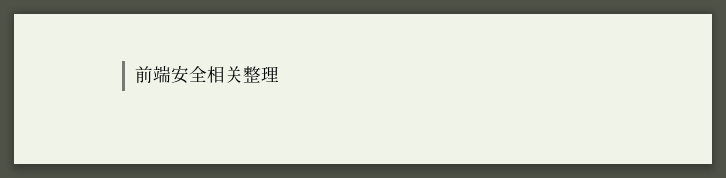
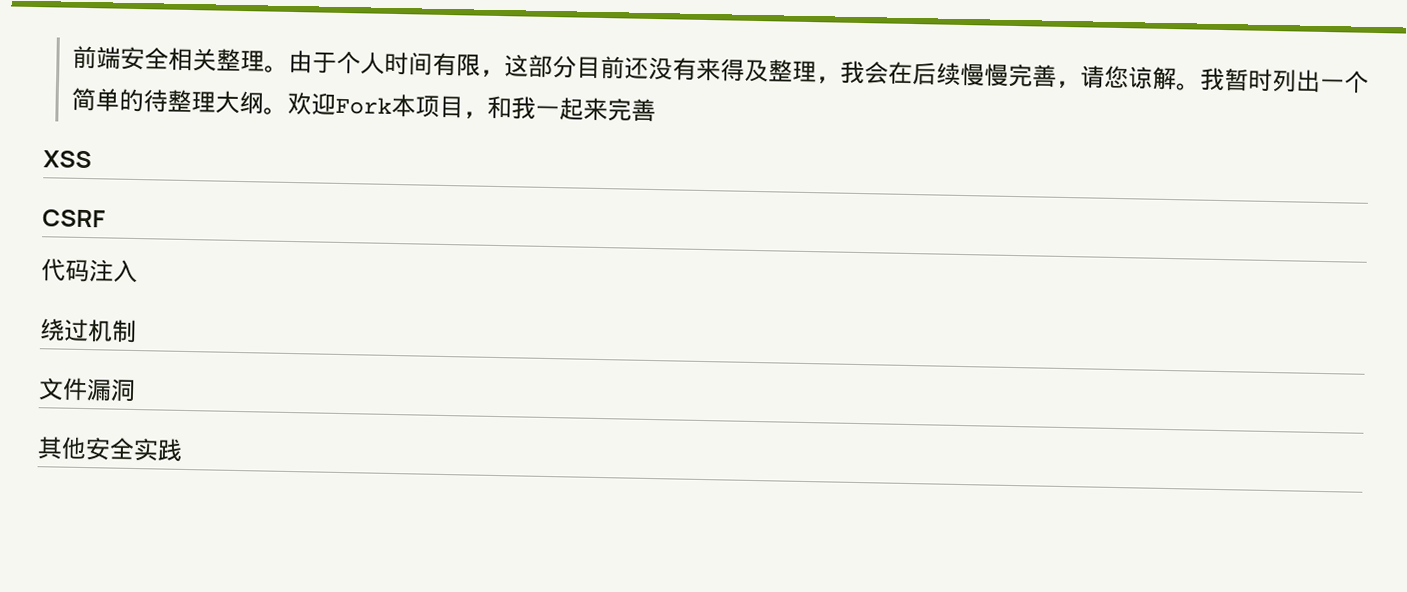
- 前端安全相关整理
+ 前端安全相关整理。由于个人时间有限，这部分目前还没有来得及整理，我会在后续慢慢完善，请您谅解。我暂时列出一个简单的待整理大纲。欢迎Fork本项目，和我一起来完善
+ XSS
+ CSRF
+ 代码注入
+ 绕过机制
+ 文件漏洞
+ 其他安全实践

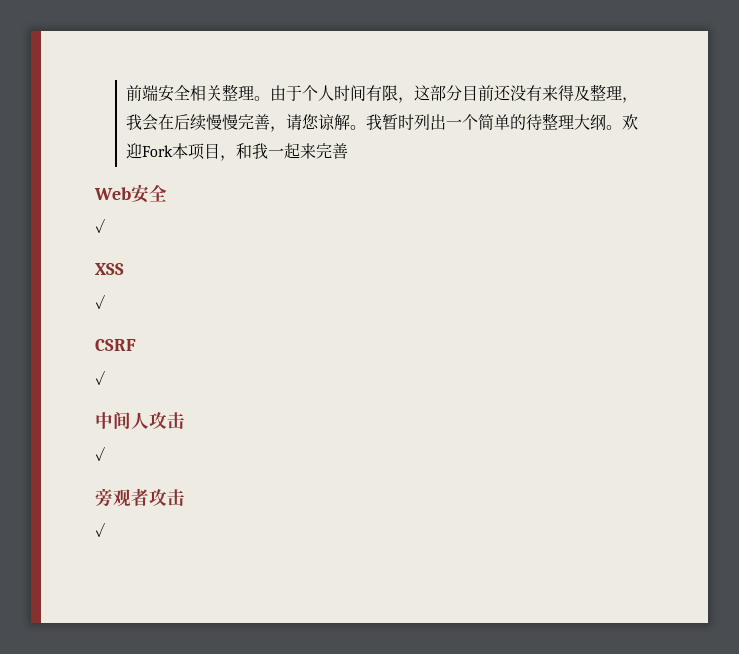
+ Web安全
+ ✓
  XSS
+ ✓
  CSRF
- 代码注入
- 绕过机制
- 文件漏洞
- 其他安全实践
+ ✓
+ 中间人攻击
+ ✓
+ 旁观者攻击
+ ✓

